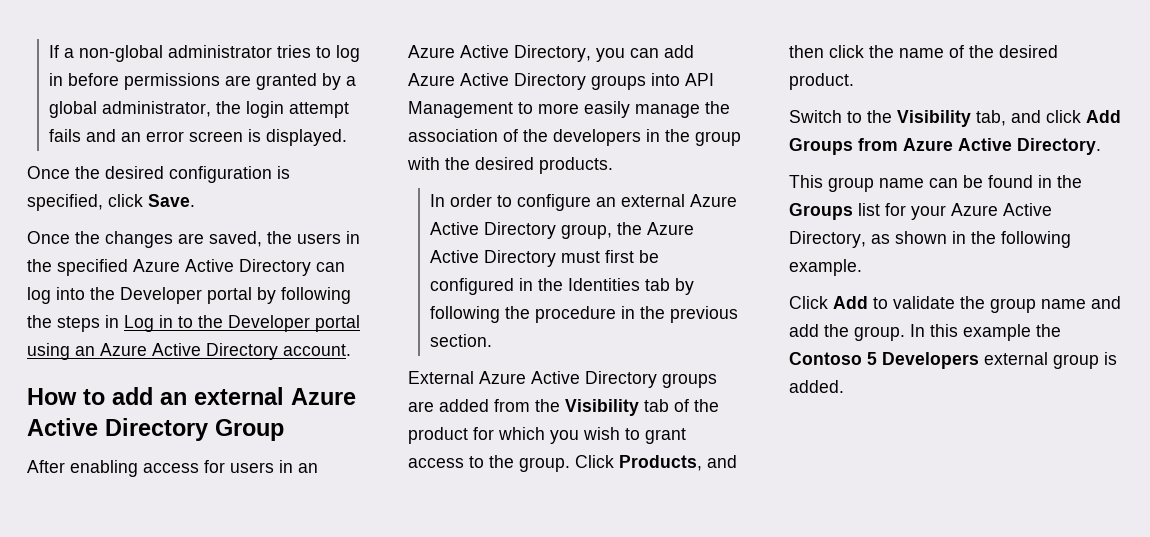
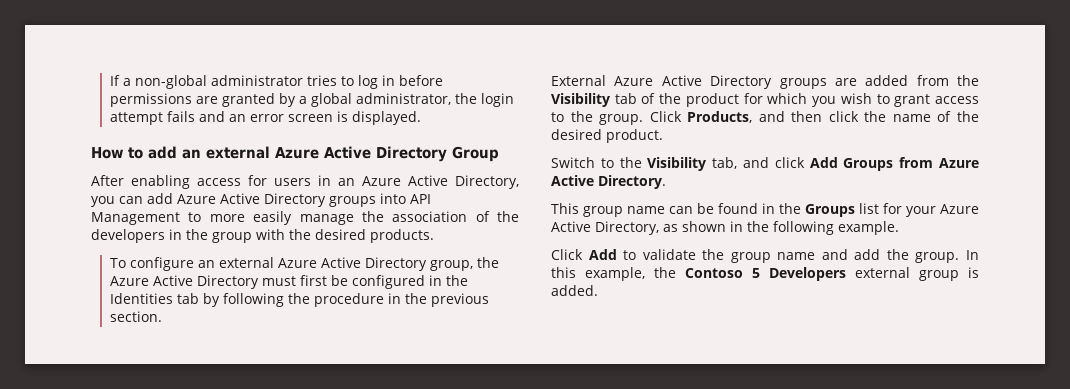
- Once the desired configuration is specified, click Save.
- Once the changes are saved, the users in the specified Azure Active Directory can log into the Developer portal by following the steps in Log in to the Developer portal using an Azure Active Directory account.
- In order to configure an external Azure Active Directory group, the Azure Active Directory must first be configured in the Identities tab by following the procedure in the previous section.
+ To configure an external Azure Active Directory group, the Azure Active Directory must first be configured in the Identities tab by following the procedure in the previous section.
- In this example the Contoso 5 Developers external group is added.
+ In this example, the Contoso 5 Developers external group is added.

